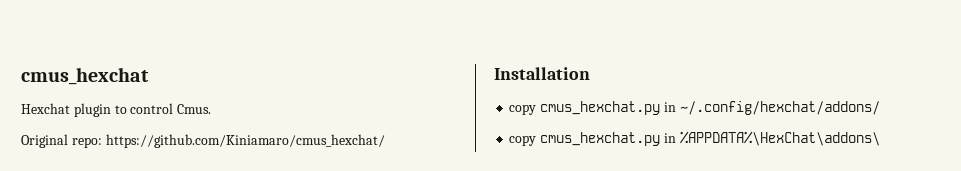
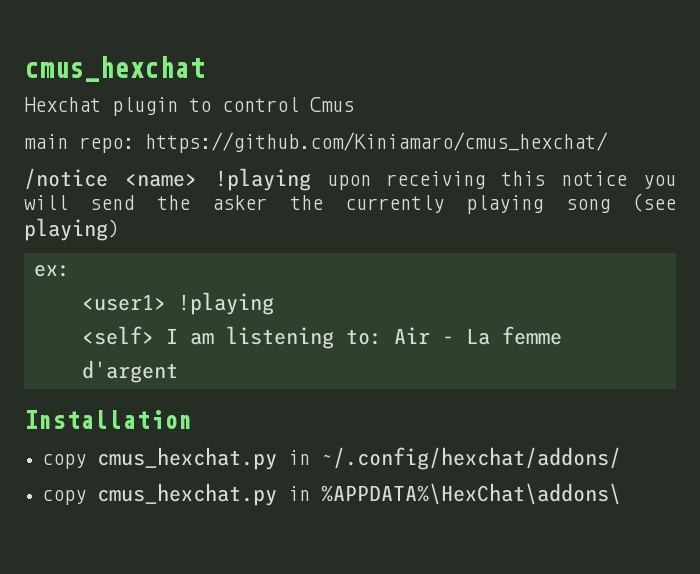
- Hexchat plugin to control Cmus.
- Original repo: https://github.com/Kiniamaro/cmus_hexchat/
+ Hexchat plugin to control Cmus
+ main repo: https://github.com/Kiniamaro/cmus_hexchat/
+ /notice <name> !playing upon receiving this notice you will send the asker the currently playing song (see playing)
+ ex:
+ <user1> !playing
+ <self> I am listening to: Air - La femme d'argent

